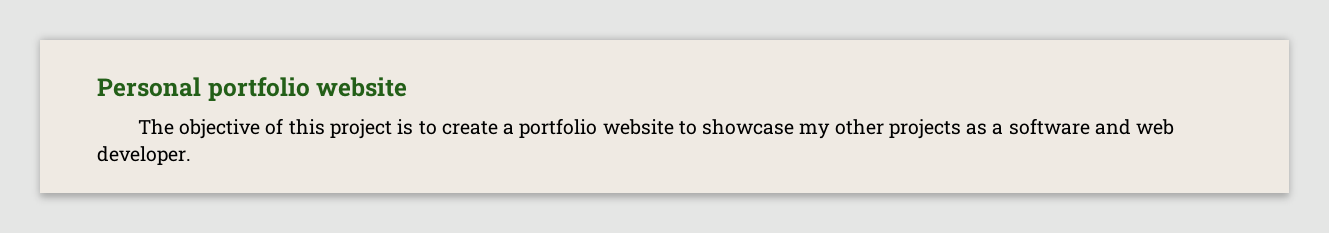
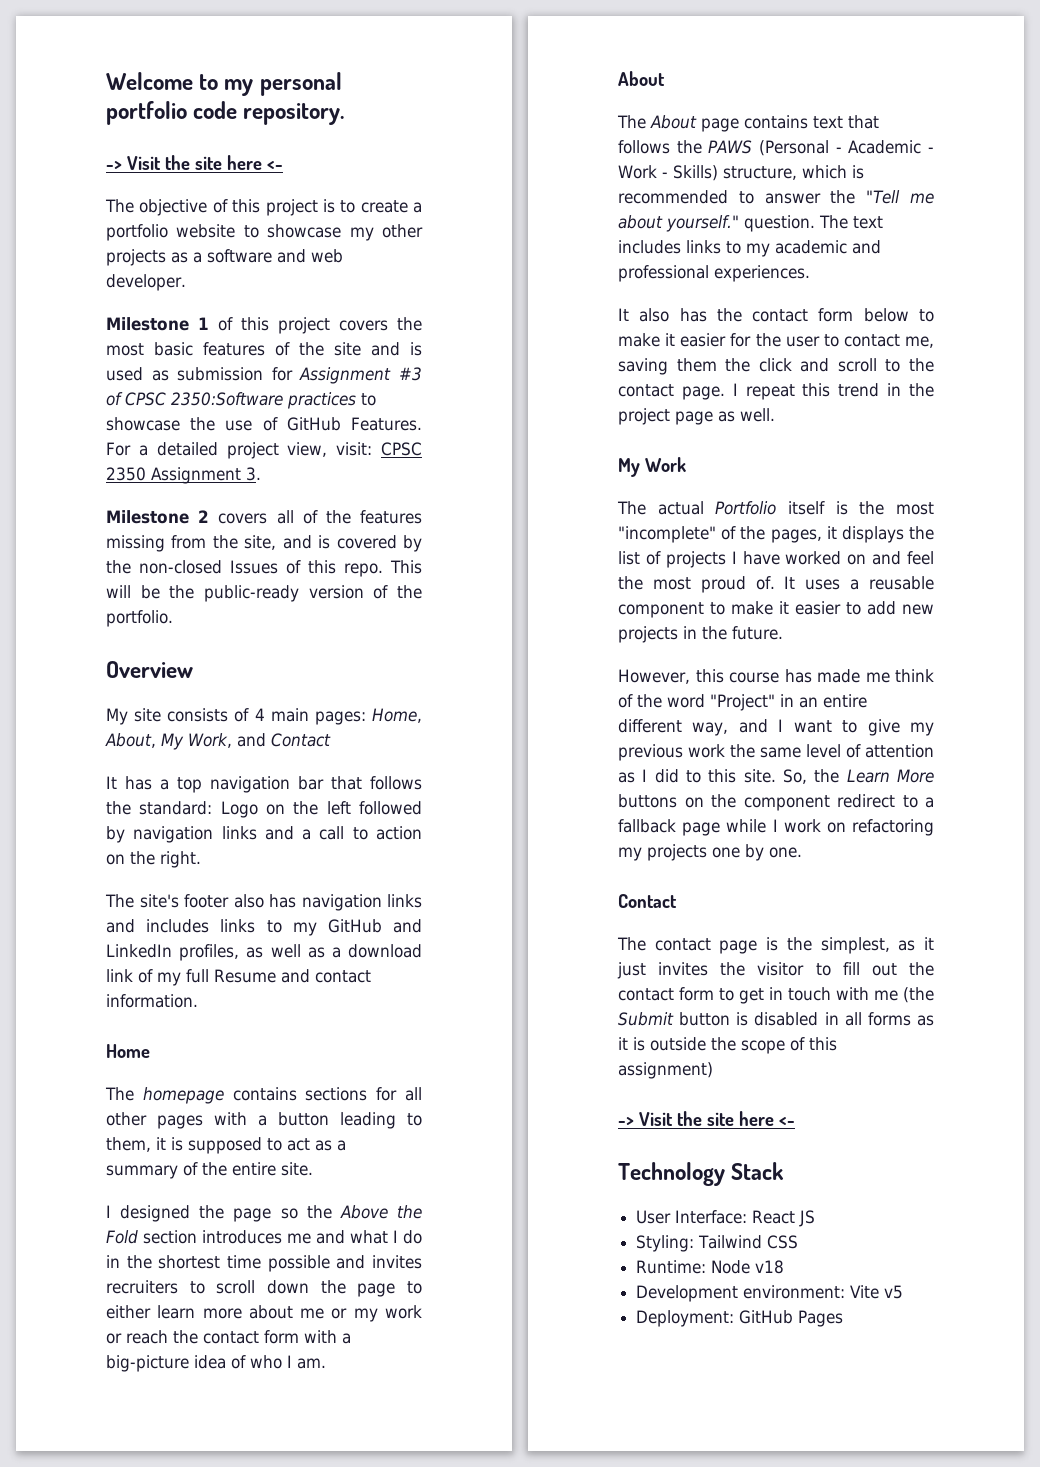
- Personal portfolio website
+ Welcome to my personal portfolio code repository.
+ -> Visit the site here <-
+ Milestone 1 of this project covers the most basic features of the site and is used as submission for Assignment #3 of CPSC 2350:Software practices to showcase the use of GitHub Features. For a detailed project view, visit: CPSC 2350 Assignment 3.
+ Milestone 2 covers all of the features missing from the site, and is covered by the non-closed Issues of this repo. This will be the public-ready version of the portfolio.
+ Overview
+ My site consists of 4 main pages: Home, About, My Work, and Contact
+ It has a top navigation bar that follows the standard: Logo on the left followed by navigation links and a call to action on the right.
+ The site's footer also has navigation links and includes links to my GitHub and LinkedIn profiles, as well as a download link of my full Resume and contact information.
+ Home
+ The homepage contains sections for all other pages with a button leading to them, it is supposed to act as a summary of the entire site.
+ I designed the page so the Above the Fold section introduces me and what I do in the shortest time possible and invites recruiters to scroll down the page to either learn more about me or my work or reach the contact form with a big-picture idea of who I am.
+ About
+ The About page contains text that follows the PAWS (Personal - Academic - Work - Skills) structure, which is recommended to answer the "Tell me about yourself." question. The text includes links to my academic and professional experiences.
+ It also has the contact form below to make it easier for the user to contact me, saving them the click and scroll to the contact page. I repeat this trend in the project page as well.
+ My Work
+ The actual Portfolio itself is the most "incomplete" of the pages, it displays the list of projects I have worked on and feel the most proud of. It uses a reusable component to make it easier to add new projects in the future.
+ However, this course has made me think of the word "Project" in an entire different way, and I want to give my previous work the same level of attention as I did to this site. So, the Learn More buttons on the component redirect to a fallback page while I work on refactoring my projects one by one.
+ Contact
+ The contact page is the simplest, as it just invites the visitor to fill out the contact form to get in touch with me (the Submit button is disabled in all forms as it is outside the scope of this assignment)
+ -> Visit the site here <-
+ Technology Stack
+ User Interface: React JS
+ Styling: Tailwind CSS
+ Runtime: Node v18
+ Development environment: Vite v5
+ Deployment: GitHub Pages

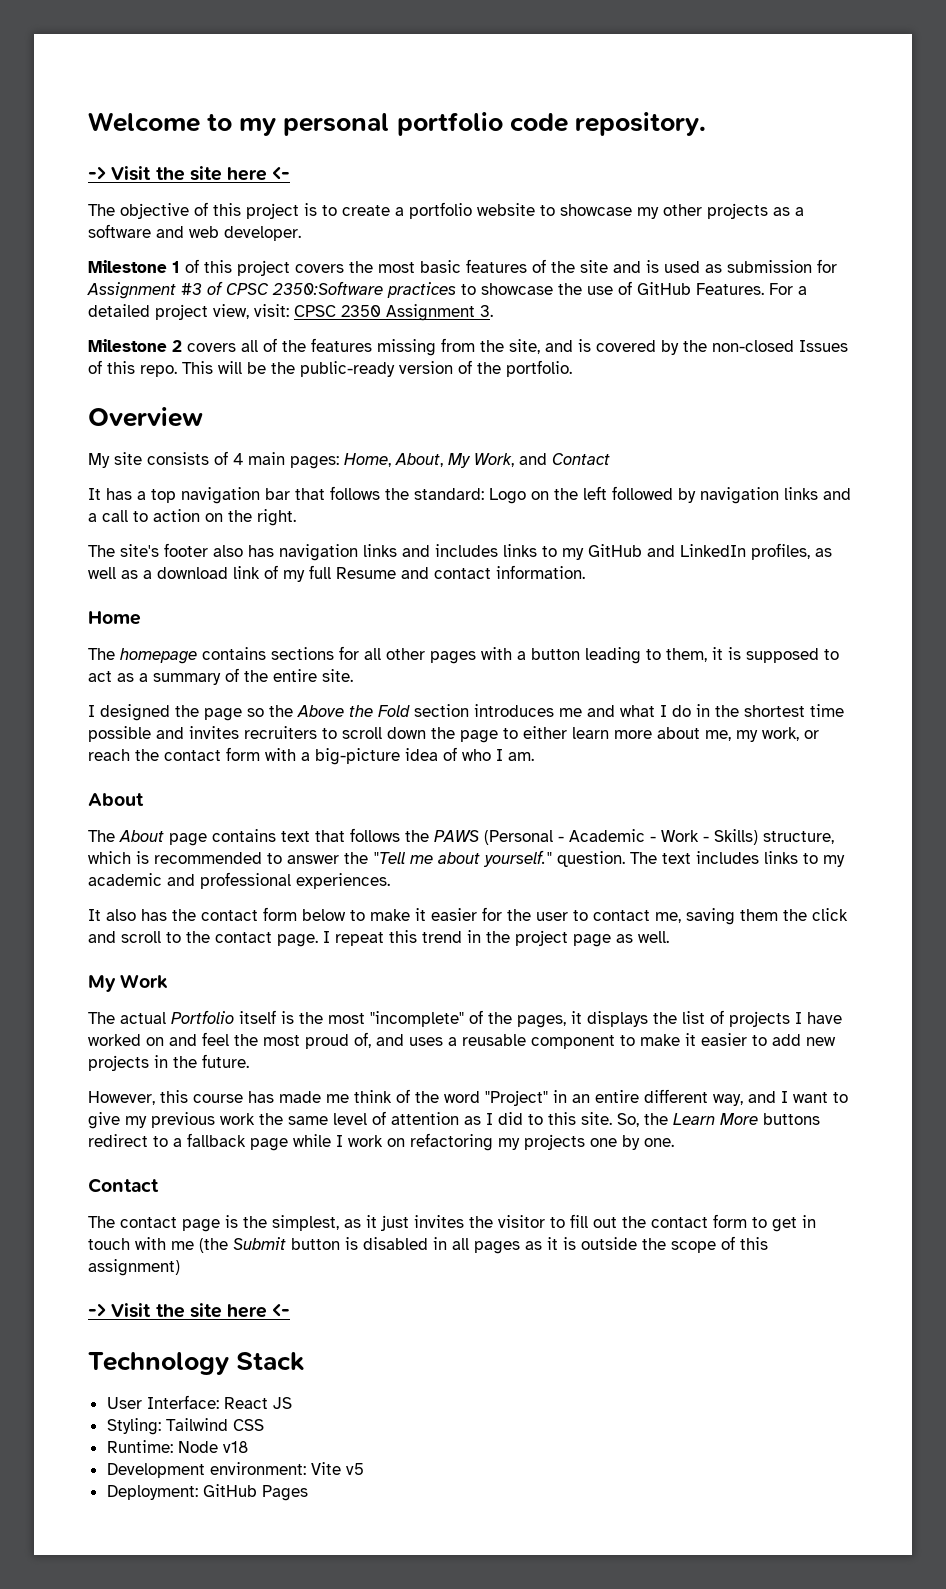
- I designed the page so the Above the Fold section introduces me and what I do in the shortest time possible and invites recruiters to scroll down the page to either learn more about me or my work or reach the contact form with a big-picture idea of who I am.
+ I designed the page so the Above the Fold section introduces me and what I do in the shortest time possible and invites recruiters to scroll down the page to either learn more about me, my work, or reach the contact form with a big-picture idea of who I am.
- The actual Portfolio itself is the most "incomplete" of the pages, it displays the list of projects I have worked on and feel the most proud of. It uses a reusable component to make it easier to add new projects in the future.
+ The actual Portfolio itself is the most "incomplete" of the pages, it displays the list of projects I have worked on and feel the most proud of, and uses a reusable component to make it easier to add new projects in the future.
- So, the Learn More buttons on the component redirect to a fallback page while I work on refactoring my projects one by one.
+ So, the Learn More buttons redirect to a fallback page while I work on refactoring my projects one by one.
- The contact page is the simplest, as it just invites the visitor to fill out the contact form to get in touch with me (the Submit button is disabled in all forms as it is outside the scope of this assignment)
+ The contact page is the simplest, as it just invites the visitor to fill out the contact form to get in touch with me (the Submit button is disabled in all pages as it is outside the scope of this assignment)

